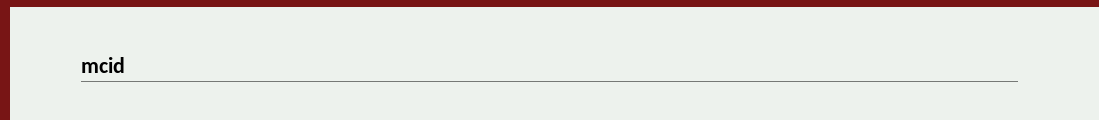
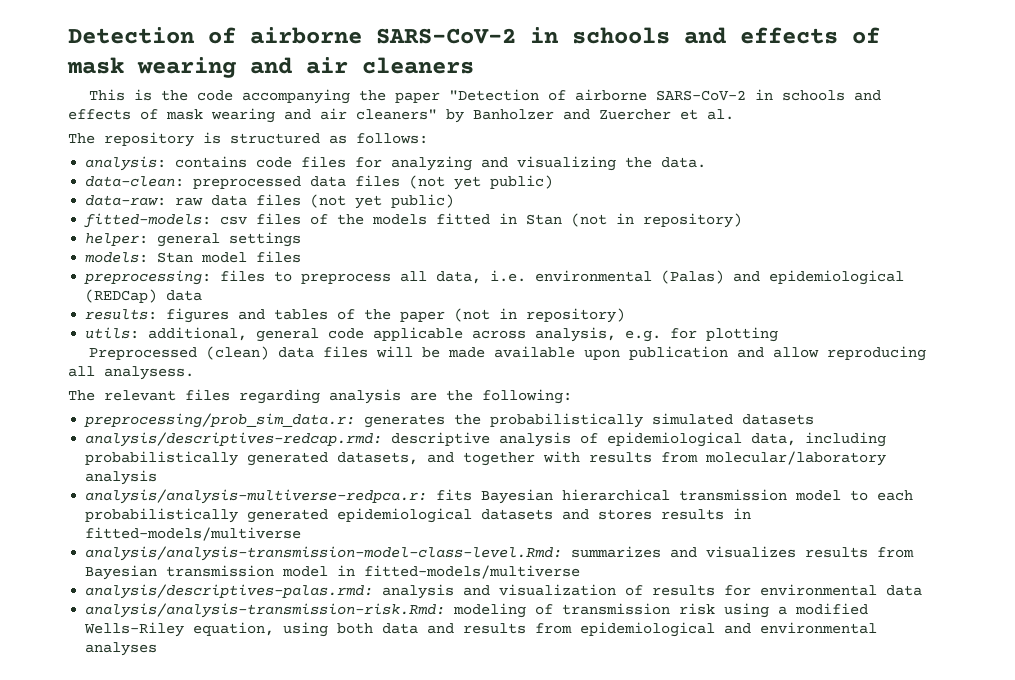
- mcid
+ Detection of airborne SARS-CoV-2 in schools and effects of mask wearing and air cleaners
+ This is the code accompanying the paper "Detection of airborne SARS-CoV-2 in schools and effects of mask wearing and air cleaners" by Banholzer and Zuercher et al.
+ The repository is structured as follows:
+ analysis: contains code files for analyzing and visualizing the data.
+ data-clean: preprocessed data files (not yet public)
+ data-raw: raw data files (not yet public)
+ fitted-models: csv files of the models fitted in Stan (not in repository)
+ helper: general settings
+ models: Stan model files
+ preprocessing: files to preprocess all data, i.e. environmental (Palas) and epidemiological (REDCap) data
+ results: figures and tables of the paper (not in repository)
+ utils: additional, general code applicable across analysis, e.g. for plotting
+ Preprocessed (clean) data files will be made available upon publication and allow reproducing all analysess.
+ The relevant files regarding analysis are the following:
+ preprocessing/prob_sim_data.r: generates the probabilistically simulated datasets
+ analysis/descriptives-redcap.rmd: descriptive analysis of epidemiological data, including probabilistically generated datasets, and together with results from molecular/laboratory analysis
+ analysis/analysis-multiverse-redpca.r: fits Bayesian hierarchical transmission model to each probabilistically generated epidemiological datasets and stores results in fitted-models/multiverse
+ analysis/analysis-transmission-model-class-level.Rmd: summarizes and visualizes results from Bayesian transmission model in fitted-models/multiverse
+ analysis/descriptives-palas.rmd: analysis and visualization of results for environmental data
+ analysis/analysis-transmission-risk.Rmd: modeling of transmission risk using a modified Wells-Riley equation, using both data and results from epidemiological and environmental analyses

